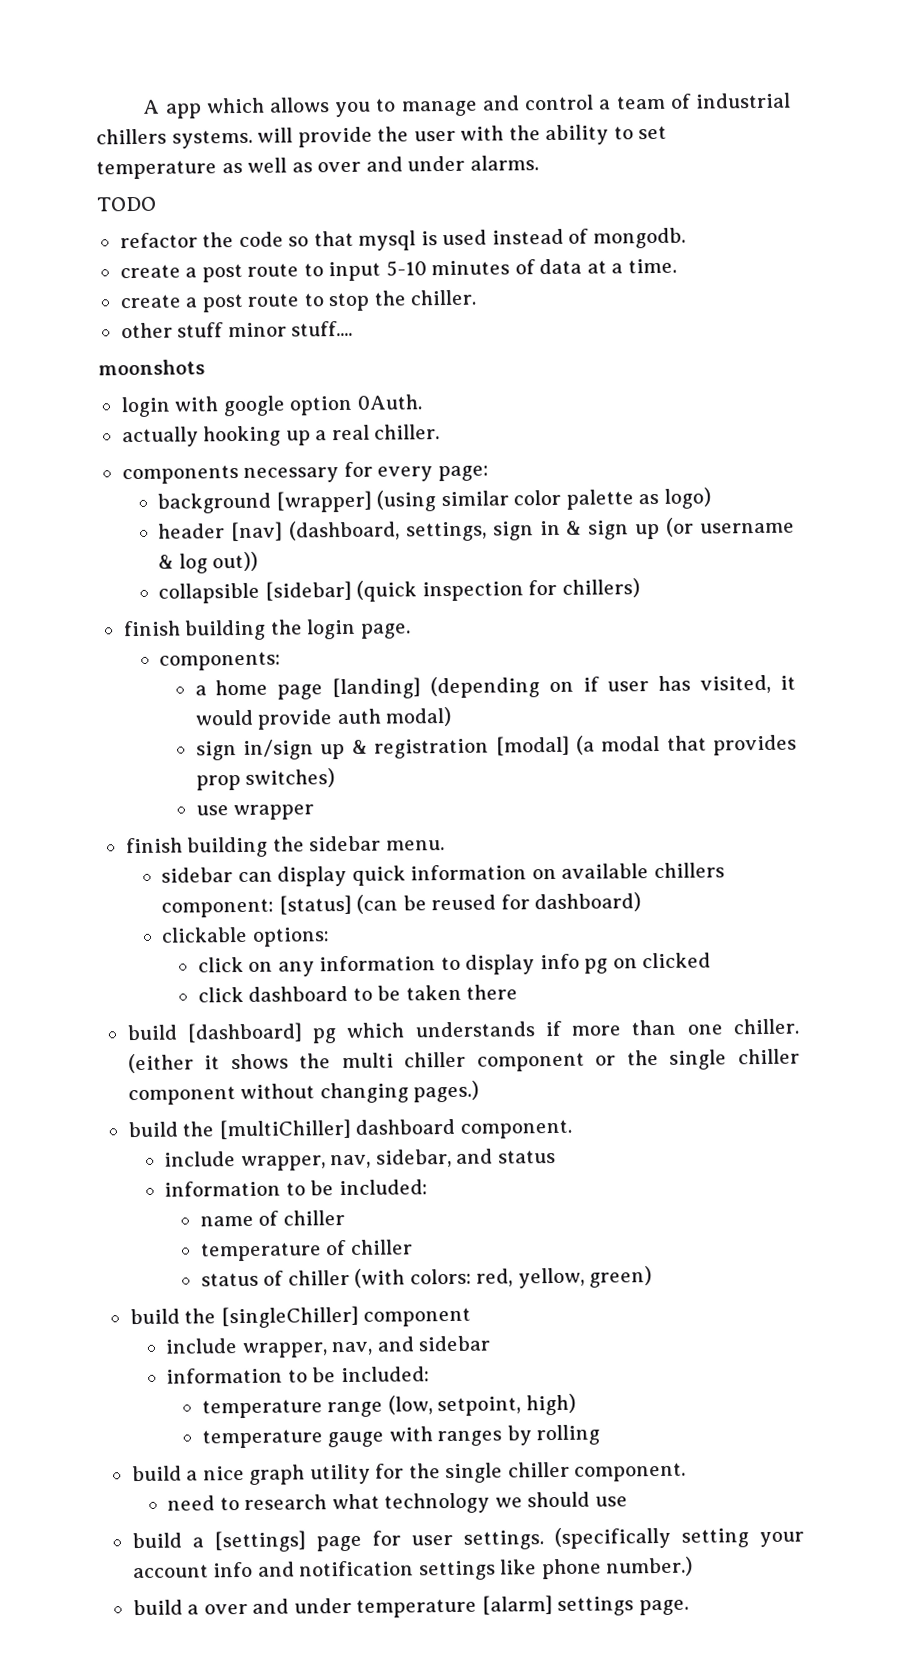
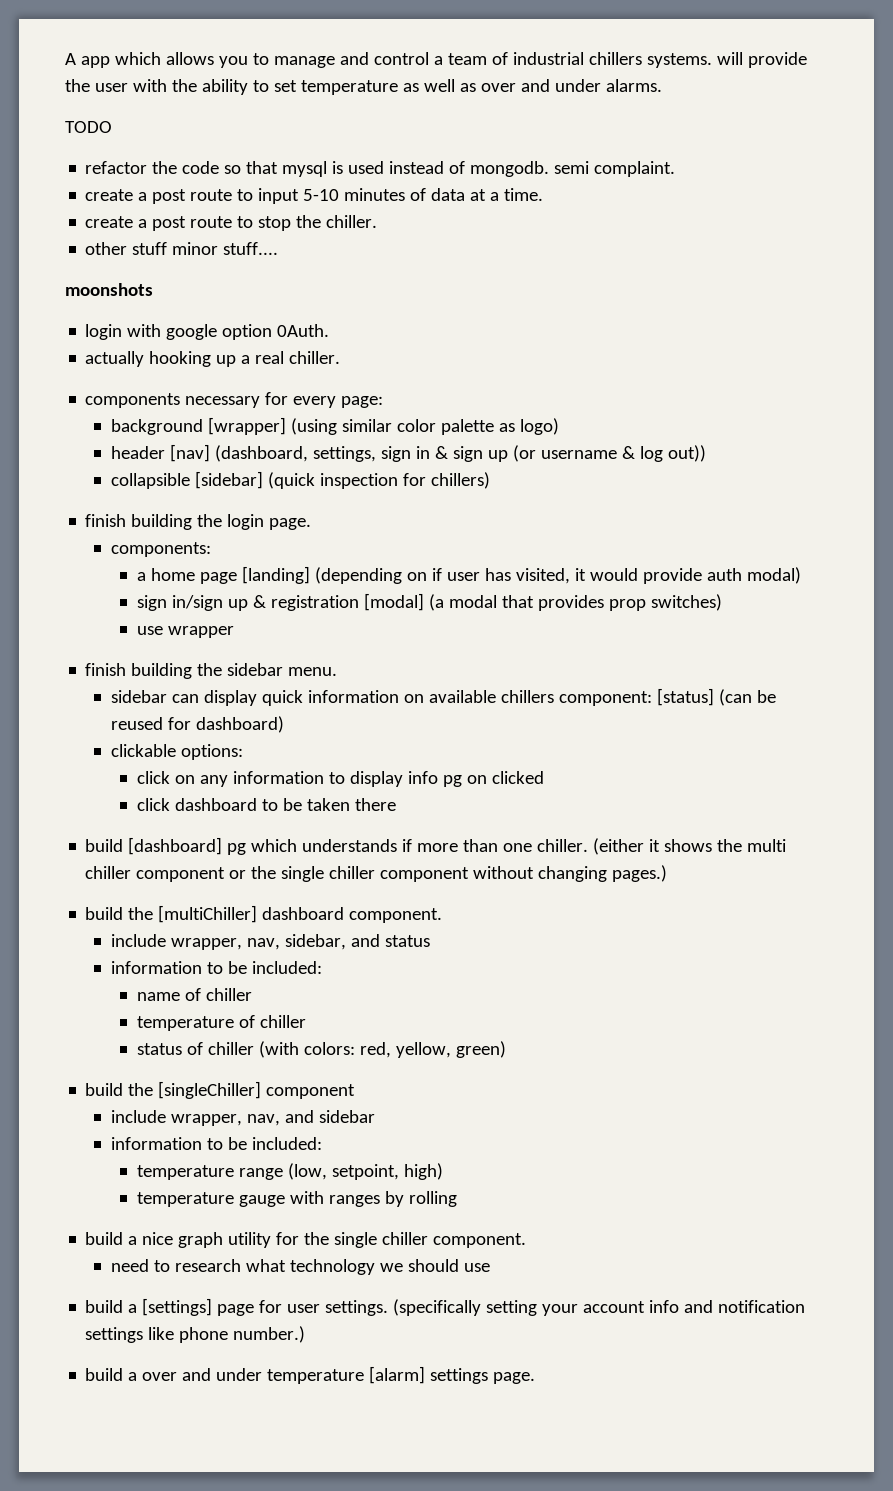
- refactor the code so that mysql is used instead of mongodb.
+ refactor the code so that mysql is used instead of mongodb. semi complaint.

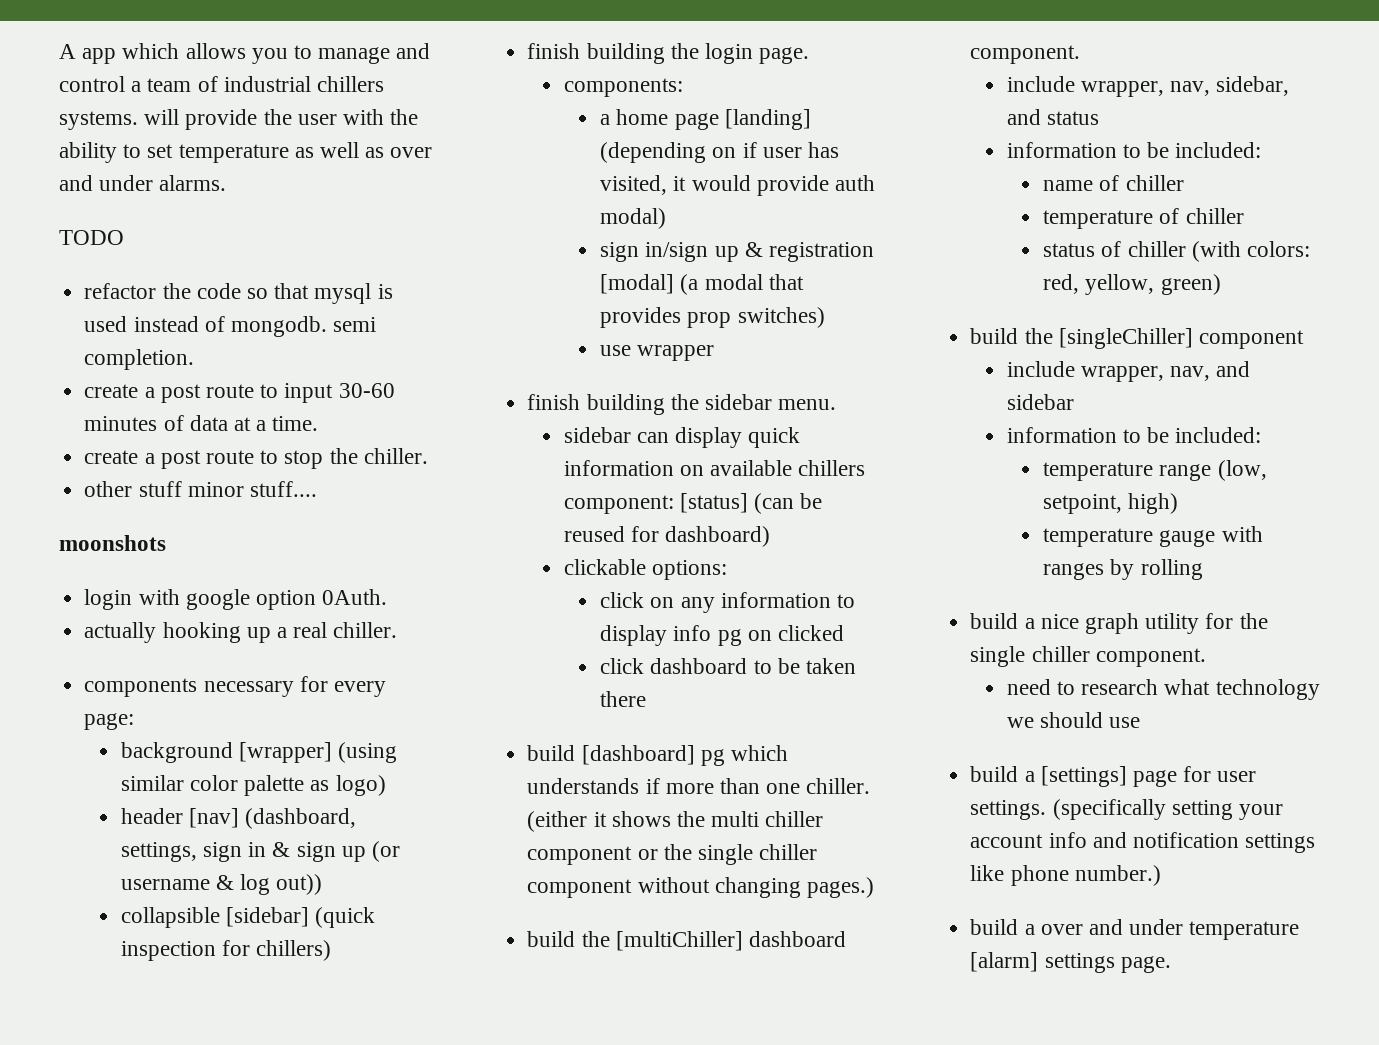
- refactor the code so that mysql is used instead of mongodb. semi complaint.
+ refactor the code so that mysql is used instead of mongodb. semi completion.
- create a post route to input 5-10 minutes of data at a time.
+ create a post route to input 30-60 minutes of data at a time.

